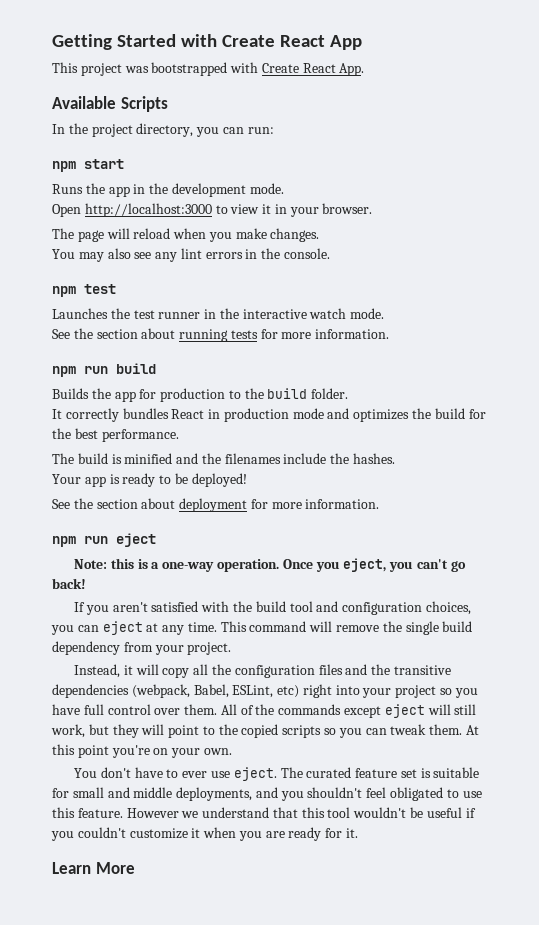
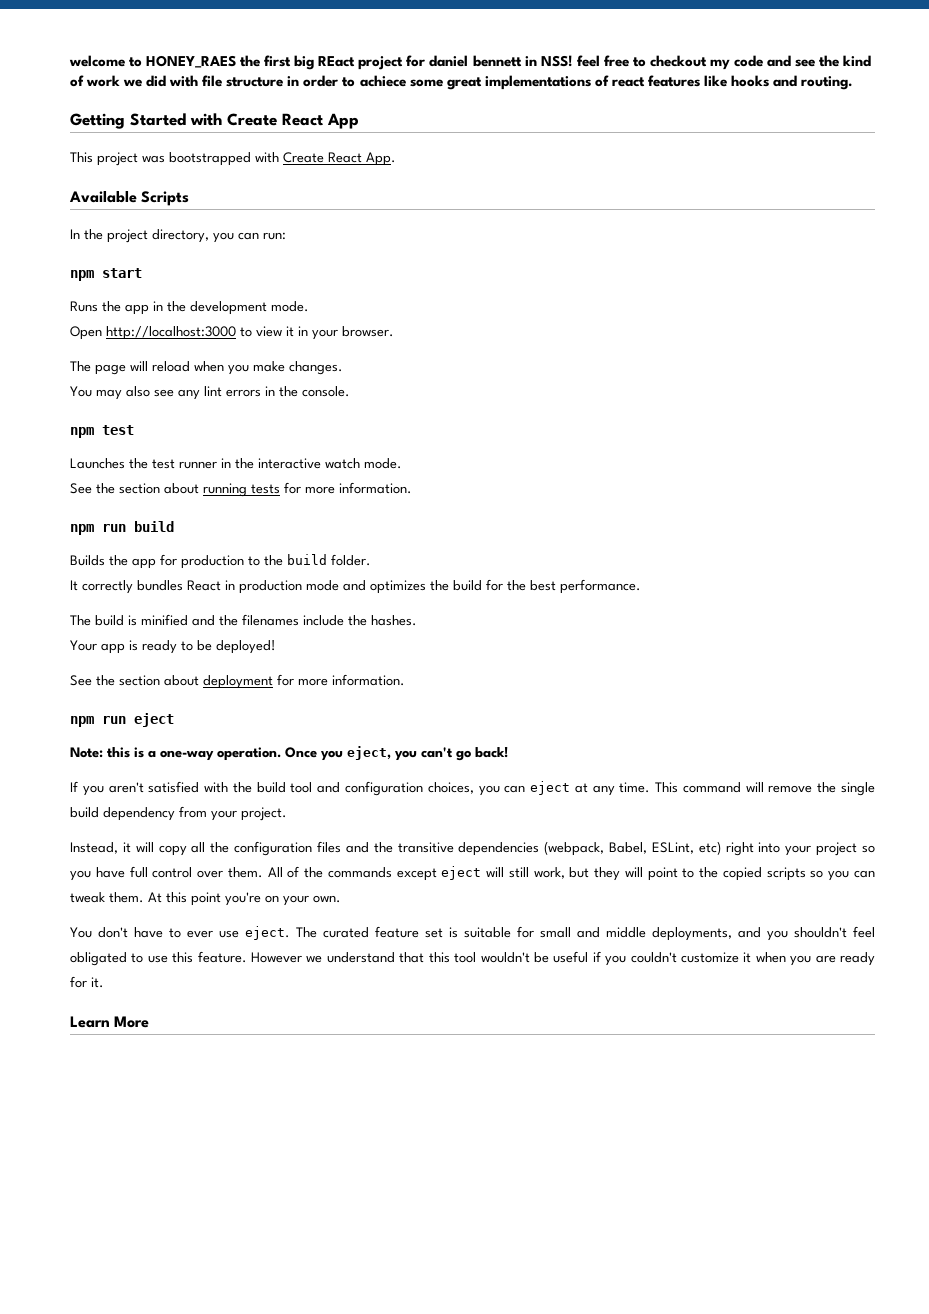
+ welcome to HONEY_RAES the first big REact project for daniel bennett in NSS! feel free to checkout my code and see the kind of work we did with file structure in order to achiece some great implementations of react features like hooks and routing.

